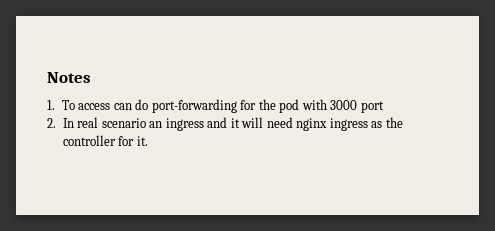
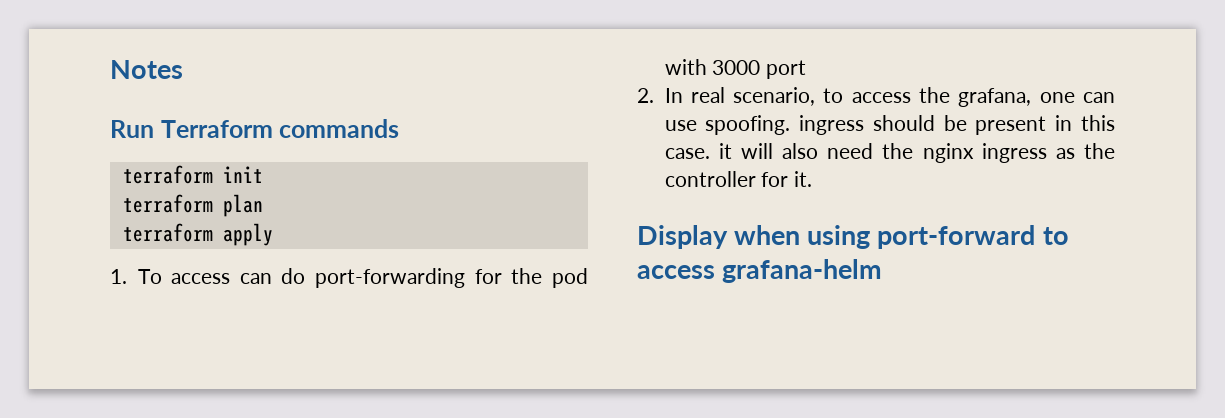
+ Run Terraform commands
+ terraform init
+ terraform plan
+ terraform apply
- 2. In real scenario an ingress and it will need nginx ingress as the controller for it.
+ 2. In real scenario, to access the grafana, one can use spoofing. ingress should be present in this case. it will also need the nginx ingress as the controller for it.
+ Display when using port-forward to access grafana-helm

